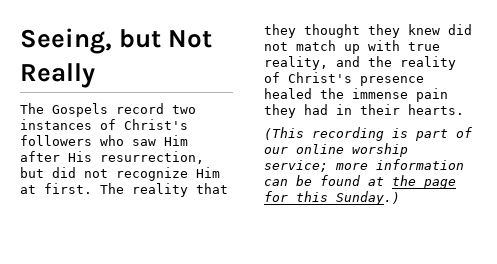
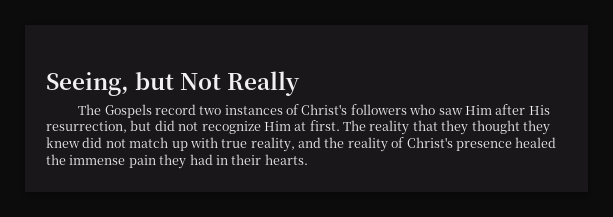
- (This recording is part of our online worship service; more information can be found at the page for this Sunday.)

